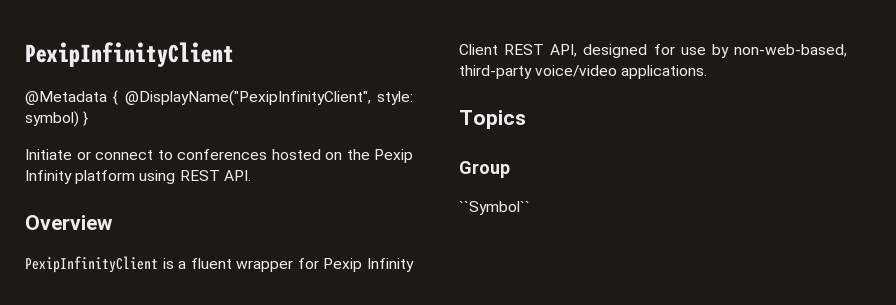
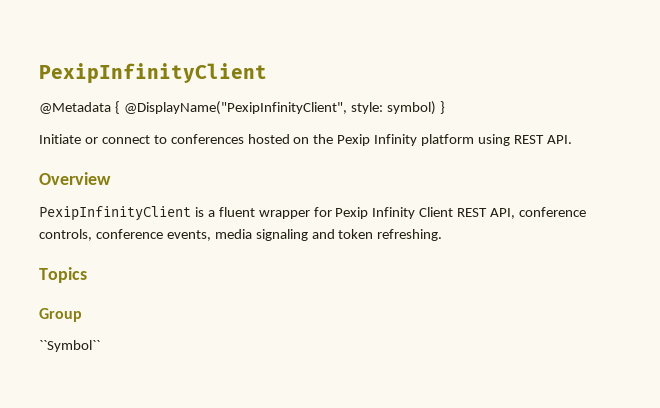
- PexipInfinityClient is a fluent wrapper for Pexip Infinity Client REST API, designed for use by non-web-based, third-party voice/video applications.
+ PexipInfinityClient is a fluent wrapper for Pexip Infinity Client REST API, conference controls, conference events, media signaling and token refreshing.

